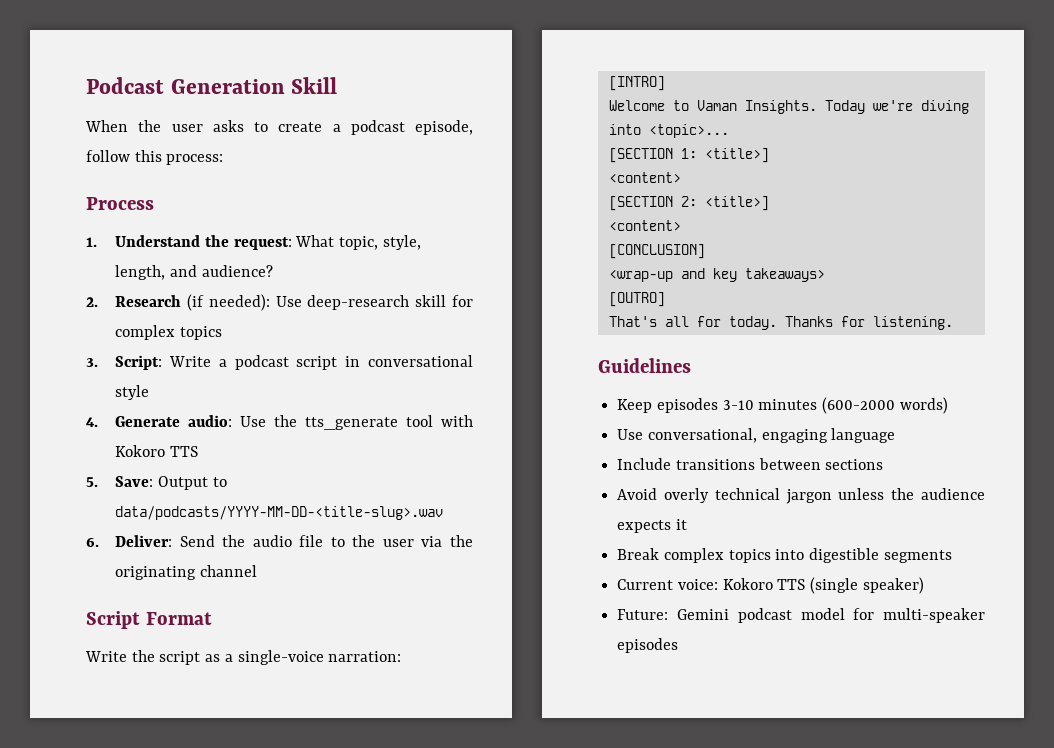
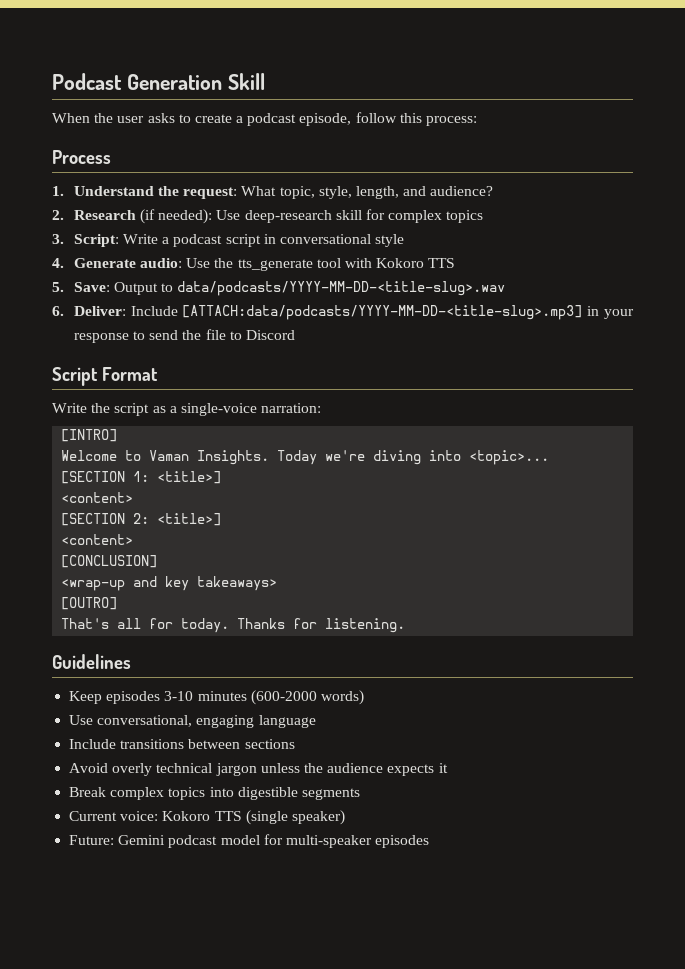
- 6. Deliver: Send the audio file to the user via the originating channel
+ 6. Deliver: Include [ATTACH:data/podcasts/YYYY-MM-DD-<title-slug>.mp3] in your response to send the file to Discord

